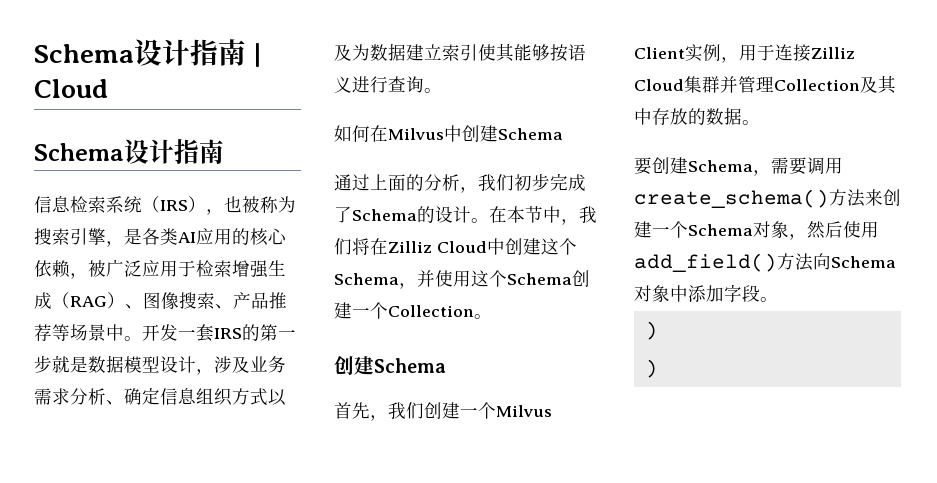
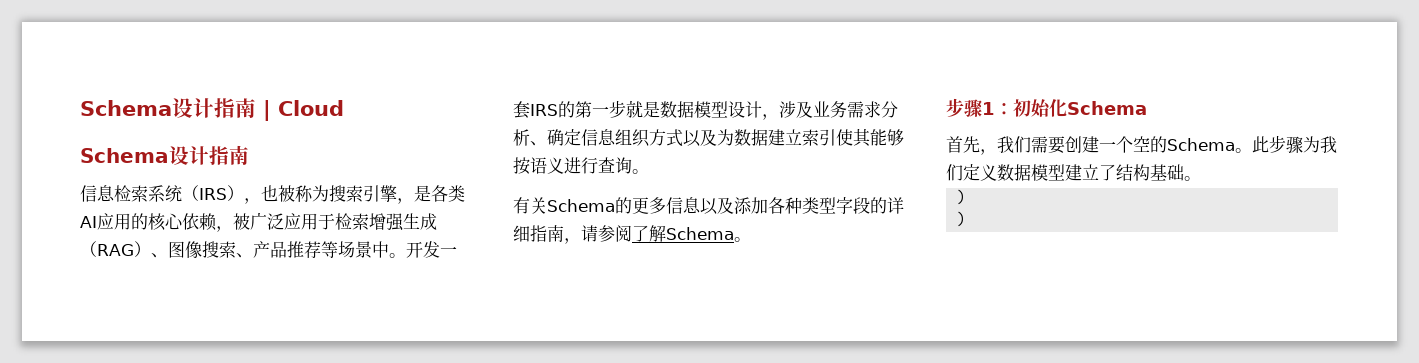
- 如何在Milvus中创建Schema
- 通过上面的分析，我们初步完成了Schema的设计。在本节中，我们将在Zilliz Cloud中创建这个Schema，并使用这个Schema创建一个Collection。
- 创建Schema
+ 有关Schema的更多信息以及添加各种类型字段的详细指南，请参阅了解Schema。
+ 步骤1：初始化Schema
- 首先，我们创建一个Milvus Client实例，用于连接Zilliz Cloud集群并管理Collection及其中存放的数据。
- 要创建Schema，需要调用create_schema()方法来创建一个Schema对象，然后使用add_field()方法向Schema对象中添加字段。
+ 首先，我们需要创建一个空的Schema。此步骤为我们定义数据模型建立了结构基础。

